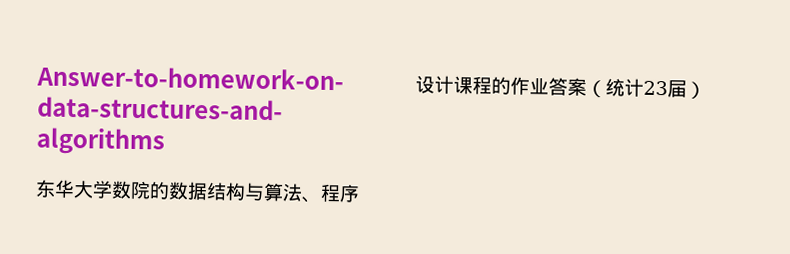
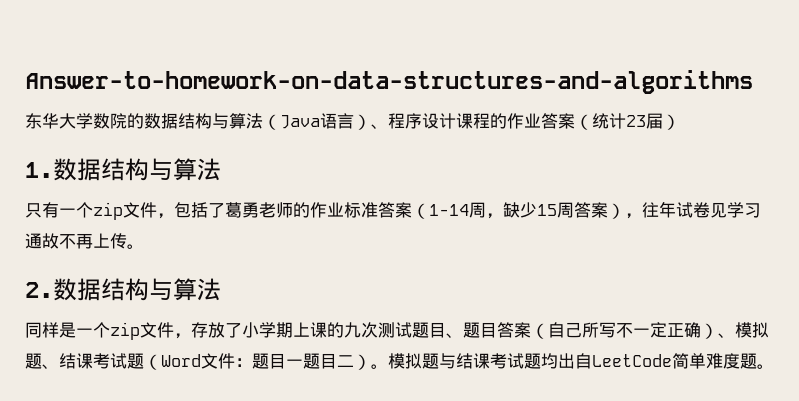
- 东华大学数院的数据结构与算法、程序设计课程的作业答案（统计23届）
+ 东华大学数院的数据结构与算法（Java语言）、程序设计课程的作业答案（统计23届）
+ 1.数据结构与算法
+ 只有一个zip文件，包括了葛勇老师的作业标准答案（1-14周，缺少15周答案），往年试卷见学习通故不再上传。
+ 2.数据结构与算法
+ 同样是一个zip文件，存放了小学期上课的九次测试题目、题目答案（自己所写不一定正确）、模拟题、结课考试题（Word文件：题目一题目二）。模拟题与结课考试题均出自LeetCode简单难度题。

